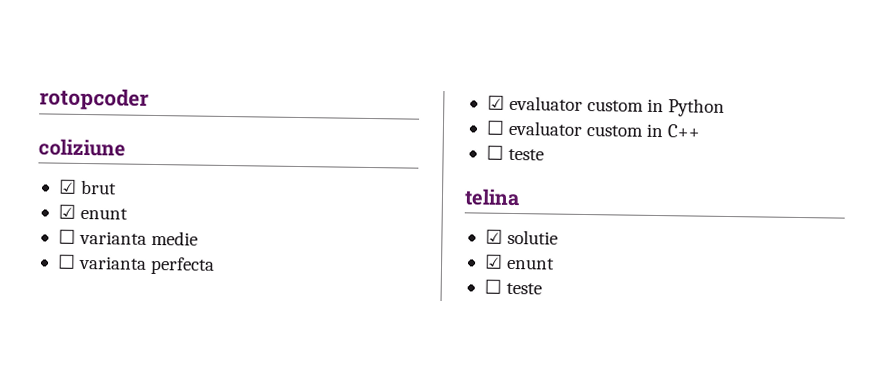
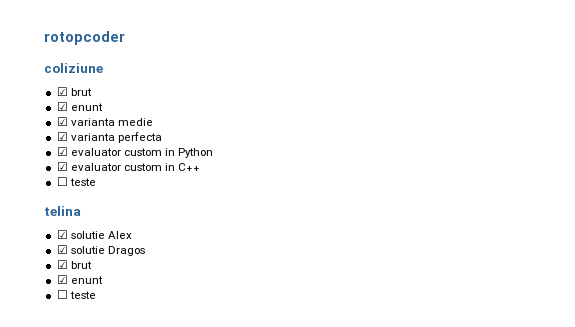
- ☐ varianta medie
+ ☑ varianta medie
- ☐ varianta perfecta
+ ☑ varianta perfecta
- ☐ evaluator custom in C++
+ ☑ evaluator custom in C++
- ☑ solutie
+ ☑ solutie Alex
+ ☑ solutie Dragos
+ ☑ brut

